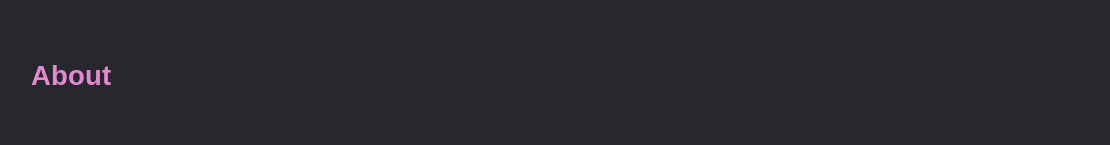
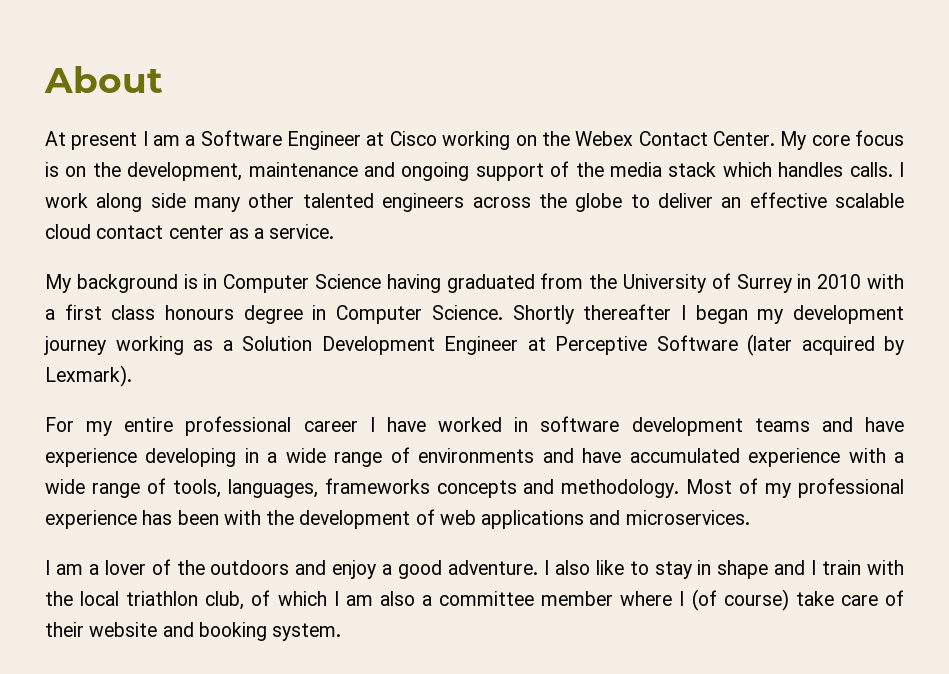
+ At present I am a Software Engineer at Cisco working on the Webex Contact Center. My core focus is on the development, maintenance and ongoing support of the media stack which handles calls. I work along side many other talented engineers across the globe to deliver an effective scalable cloud contact center as a service.
+ My background is in Computer Science having graduated from the University of Surrey in 2010 with a first class honours degree in Computer Science. Shortly thereafter I began my development journey working as a Solution Development Engineer at Perceptive Software (later acquired by Lexmark).
+ For my entire professional career I have worked in software development teams and have experience developing in a wide range of environments and have accumulated experience with a wide range of tools, languages, frameworks concepts and methodology. Most of my professional experience has been with the development of web applications and microservices.
+ I am a lover of the outdoors and enjoy a good adventure. I also like to stay in shape and I train with the local triathlon club, of which I am also a committee member where I (of course) take care of their website and booking system.

